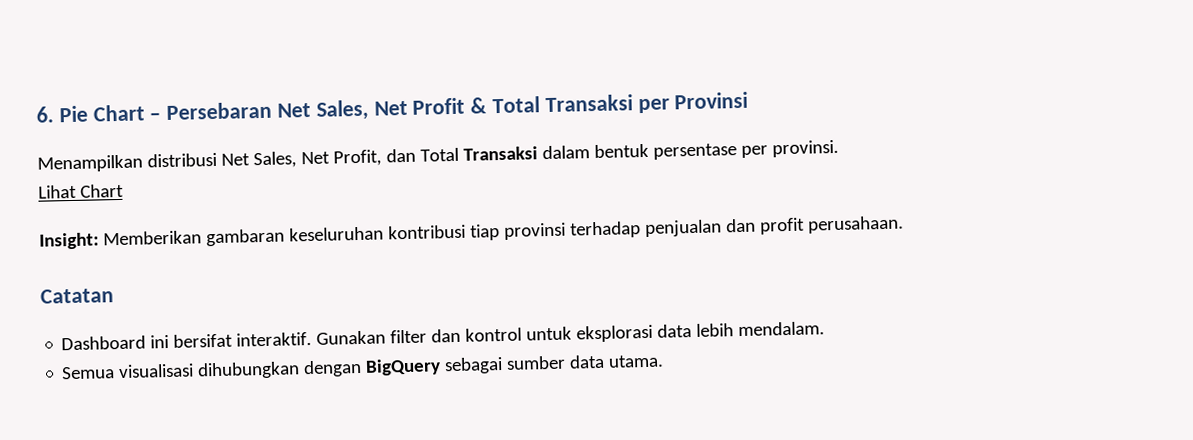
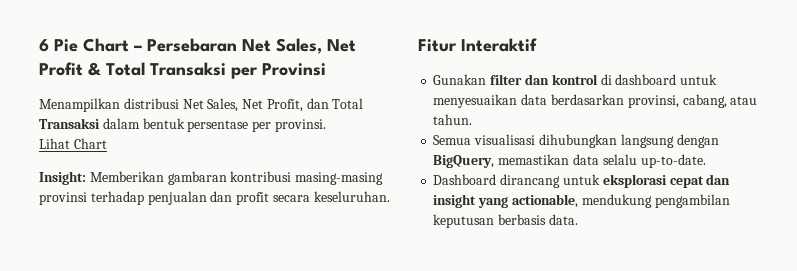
- 6. Pie Chart – Persebaran Net Sales, Net Profit & Total Transaksi per Provinsi
+ 6 Pie Chart – Persebaran Net Sales, Net Profit & Total Transaksi per Provinsi
- Insight: Memberikan gambaran keseluruhan kontribusi tiap provinsi terhadap penjualan dan profit perusahaan.
- Catatan
- Dashboard ini bersifat interaktif. Gunakan filter dan kontrol untuk eksplorasi data lebih mendalam.
- Semua visualisasi dihubungkan dengan BigQuery sebagai sumber data utama.
+ Insight: Memberikan gambaran kontribusi masing-masing provinsi terhadap penjualan dan profit secara keseluruhan.
+ Fitur Interaktif
+ Gunakan filter dan kontrol di dashboard untuk menyesuaikan data berdasarkan provinsi, cabang, atau tahun.
+ Semua visualisasi dihubungkan langsung dengan BigQuery, memastikan data selalu up-to-date.
+ Dashboard dirancang untuk eksplorasi cepat dan insight yang actionable, mendukung pengambilan keputusan berbasis data.

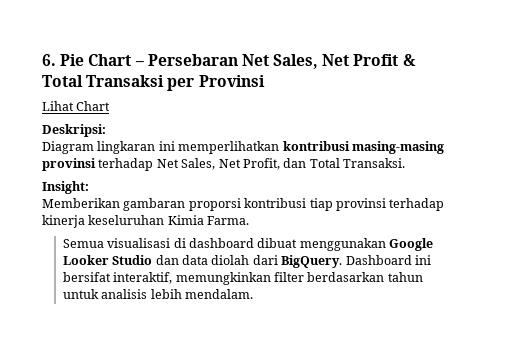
- 6 Pie Chart – Persebaran Net Sales, Net Profit & Total Transaksi per Provinsi
+ 6. Pie Chart – Persebaran Net Sales, Net Profit & Total Transaksi per Provinsi
- Menampilkan distribusi Net Sales, Net Profit, dan Total Transaksi dalam bentuk persentase per provinsi.
  Lihat Chart
+ Deskripsi:
+ Diagram lingkaran ini memperlihatkan kontribusi masing-masing provinsi terhadap Net Sales, Net Profit, dan Total Transaksi.
- Insight: Memberikan gambaran kontribusi masing-masing provinsi terhadap penjualan dan profit secara keseluruhan.
- Fitur Interaktif
- Gunakan filter dan kontrol di dashboard untuk menyesuaikan data berdasarkan provinsi, cabang, atau tahun.
- Semua visualisasi dihubungkan langsung dengan BigQuery, memastikan data selalu up-to-date.
- Dashboard dirancang untuk eksplorasi cepat dan insight yang actionable, mendukung pengambilan keputusan berbasis data.
+ Insight:
+ Memberikan gambaran proporsi kontribusi tiap provinsi terhadap kinerja keseluruhan Kimia Farma.
+ Semua visualisasi di dashboard dibuat menggunakan Google Looker Studio dan data diolah dari BigQuery. Dashboard ini bersifat interaktif, memungkinkan filter berdasarkan tahun untuk analisis lebih mendalam.

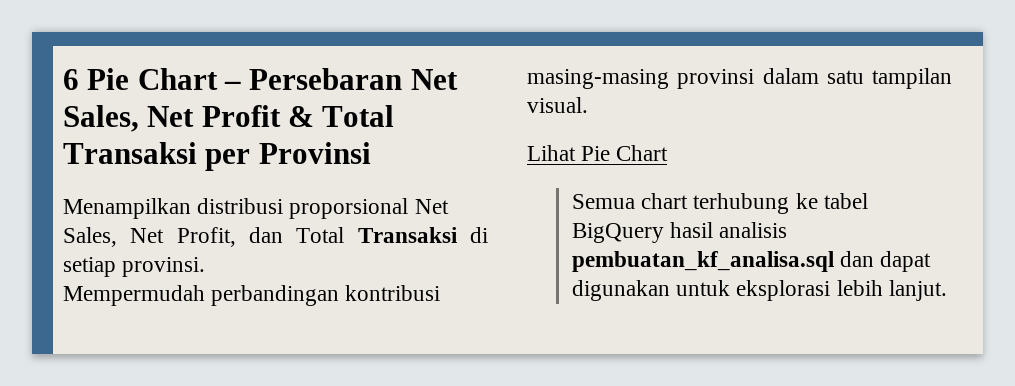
- 6. Pie Chart – Persebaran Net Sales, Net Profit & Total Transaksi per Provinsi
+ 6 Pie Chart – Persebaran Net Sales, Net Profit & Total Transaksi per Provinsi
- Lihat Chart
- Deskripsi:
- Diagram lingkaran ini memperlihatkan kontribusi masing-masing provinsi terhadap Net Sales, Net Profit, dan Total Transaksi.
- Insight:
- Memberikan gambaran proporsi kontribusi tiap provinsi terhadap kinerja keseluruhan Kimia Farma.
- Semua visualisasi di dashboard dibuat menggunakan Google Looker Studio dan data diolah dari BigQuery. Dashboard ini bersifat interaktif, memungkinkan filter berdasarkan tahun untuk analisis lebih mendalam.
+ Menampilkan distribusi proporsional Net Sales, Net Profit, dan Total Transaksi di setiap provinsi.
+ Mempermudah perbandingan kontribusi masing-masing provinsi dalam satu tampilan visual.
+ Lihat Pie Chart
+ Semua chart terhubung ke tabel BigQuery hasil analisis pembuatan_kf_analisa.sql dan dapat digunakan untuk eksplorasi lebih lanjut.

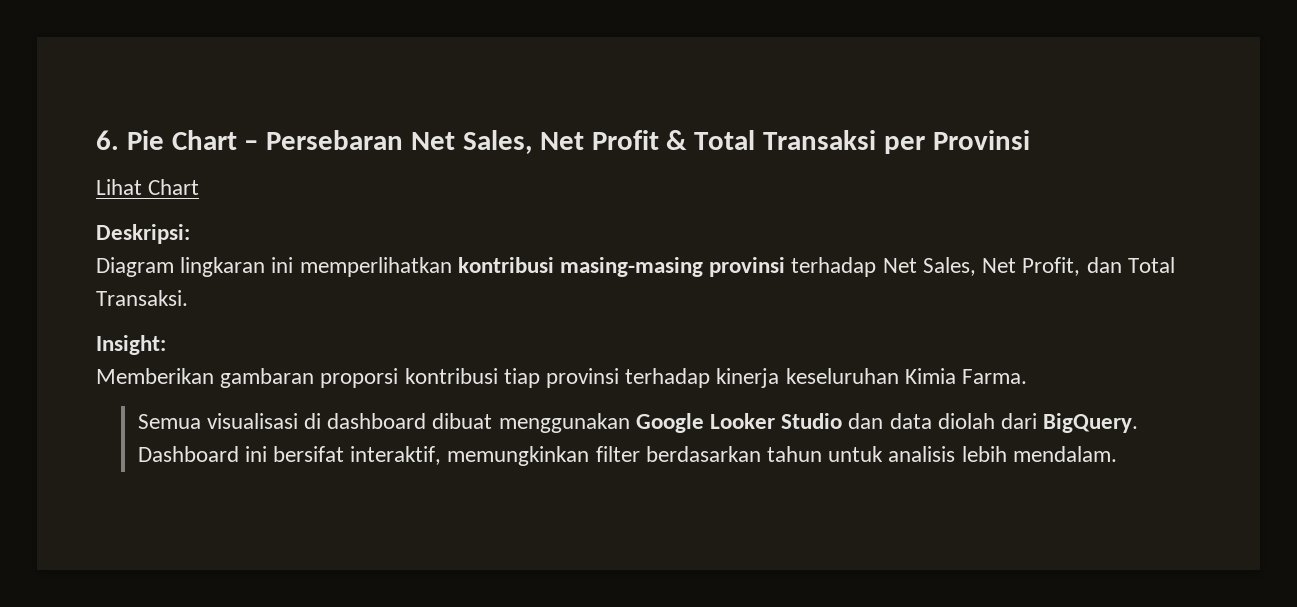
- 6 Pie Chart – Persebaran Net Sales, Net Profit & Total Transaksi per Provinsi
+ 6. Pie Chart – Persebaran Net Sales, Net Profit & Total Transaksi per Provinsi
- Menampilkan distribusi proporsional Net Sales, Net Profit, dan Total Transaksi di setiap provinsi.
- Mempermudah perbandingan kontribusi masing-masing provinsi dalam satu tampilan visual.
- Lihat Pie Chart
- Semua chart terhubung ke tabel BigQuery hasil analisis pembuatan_kf_analisa.sql dan dapat digunakan untuk eksplorasi lebih lanjut.
+ Lihat Chart
+ Deskripsi:
+ Diagram lingkaran ini memperlihatkan kontribusi masing-masing provinsi terhadap Net Sales, Net Profit, dan Total Transaksi.
+ Insight:
+ Memberikan gambaran proporsi kontribusi tiap provinsi terhadap kinerja keseluruhan Kimia Farma.
+ Semua visualisasi di dashboard dibuat menggunakan Google Looker Studio dan data diolah dari BigQuery. Dashboard ini bersifat interaktif, memungkinkan filter berdasarkan tahun untuk analisis lebih mendalam.

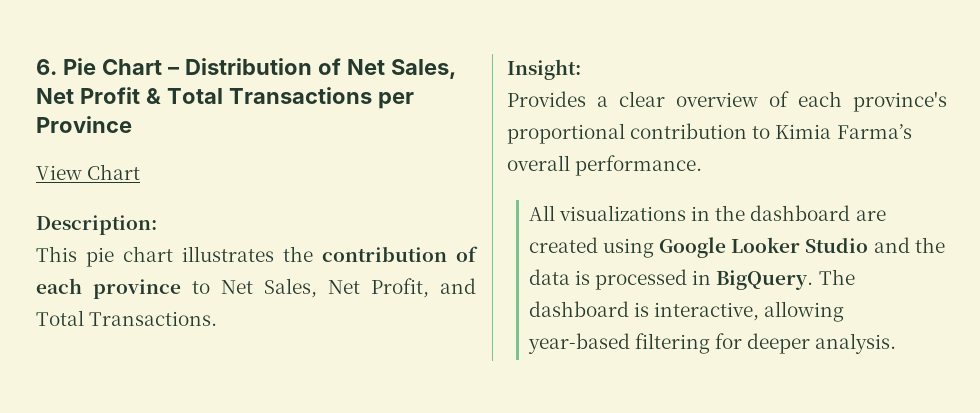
- 6. Pie Chart – Persebaran Net Sales, Net Profit & Total Transaksi per Provinsi
- Lihat Chart
- Deskripsi:
- Diagram lingkaran ini memperlihatkan kontribusi masing-masing provinsi terhadap Net Sales, Net Profit, dan Total Transaksi.
+ 6. Pie Chart – Distribution of Net Sales, Net Profit & Total Transactions per Province
+ View Chart
+ Description:
+ This pie chart illustrates the contribution of each province to Net Sales, Net Profit, and Total Transactions.
  Insight:
- Memberikan gambaran proporsi kontribusi tiap provinsi terhadap kinerja keseluruhan Kimia Farma.
- Semua visualisasi di dashboard dibuat menggunakan Google Looker Studio dan data diolah dari BigQuery. Dashboard ini bersifat interaktif, memungkinkan filter berdasarkan tahun untuk analisis lebih mendalam.
+ Provides a clear overview of each province's proportional contribution to Kimia Farma’s overall performance.
+ All visualizations in the dashboard are created using Google Looker Studio and the data is processed in BigQuery. The dashboard is interactive, allowing year-based filtering for deeper analysis.

